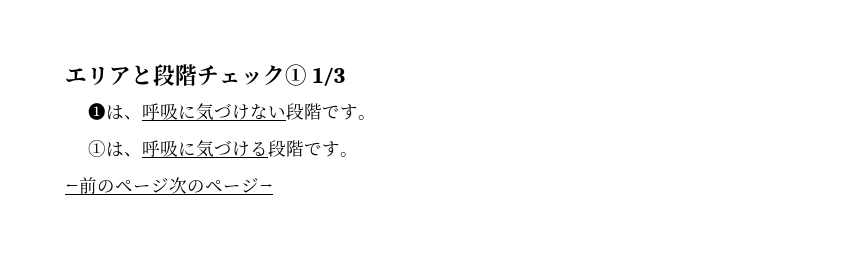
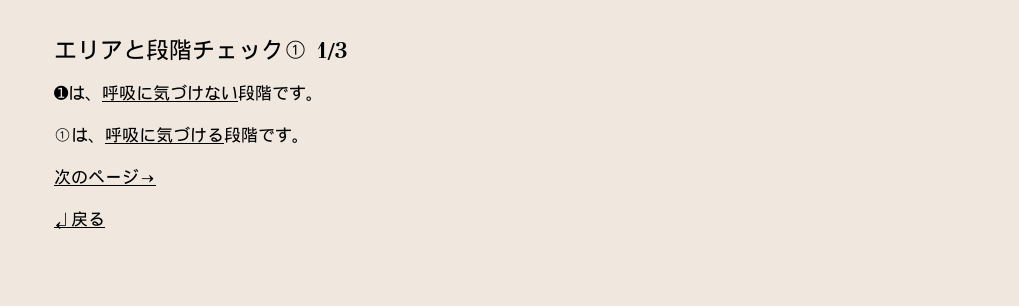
- ←前のページ次のページ→
+ 次のページ→
+ ↲戻る

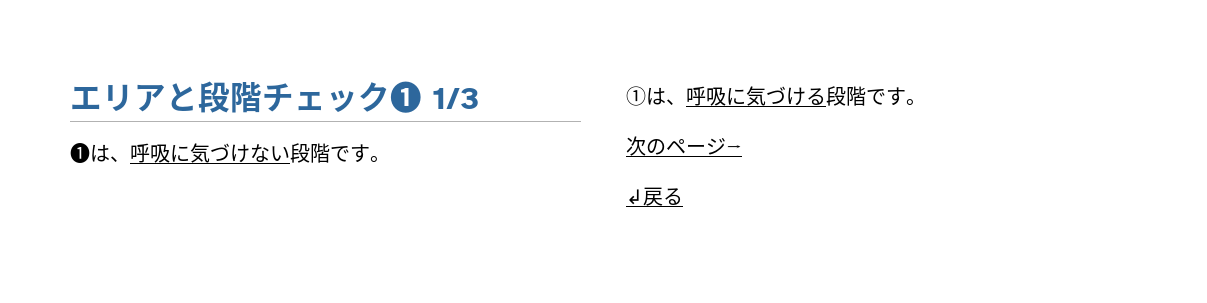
- エリアと段階チェック① 1/3
+ エリアと段階チェック➊ 1/3

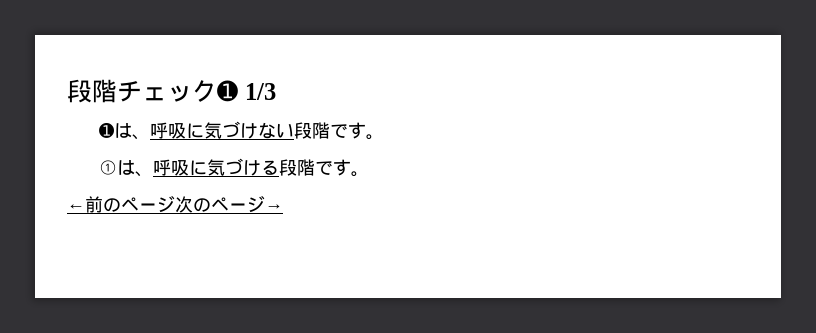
- エリアと段階チェック➊ 1/3
+ 段階チェック➊ 1/3
- 次のページ→
+ ←前のページ次のページ→
- ↲戻る

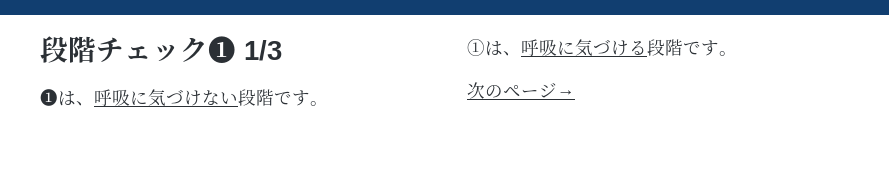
- ←前のページ次のページ→
+ 次のページ→

